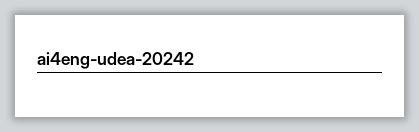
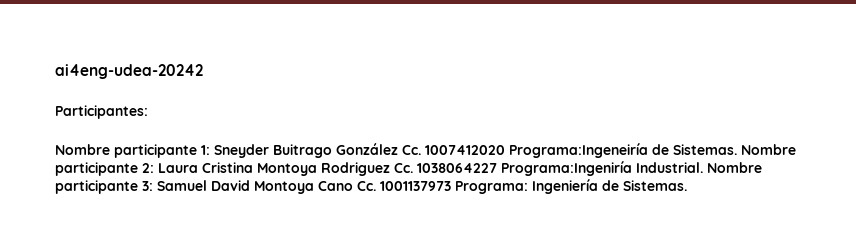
+ Participantes:
+ Nombre participante 1: Sneyder Buitrago González Cc. 1007412020 Programa:Ingeneiría de Sistemas. Nombre participante 2: Laura Cristina Montoya Rodriguez Cc. 1038064227 Programa:Ingeniría Industrial. Nombre participante 3: Samuel David Montoya Cano Cc. 1001137973 Programa: Ingeniería de Sistemas.

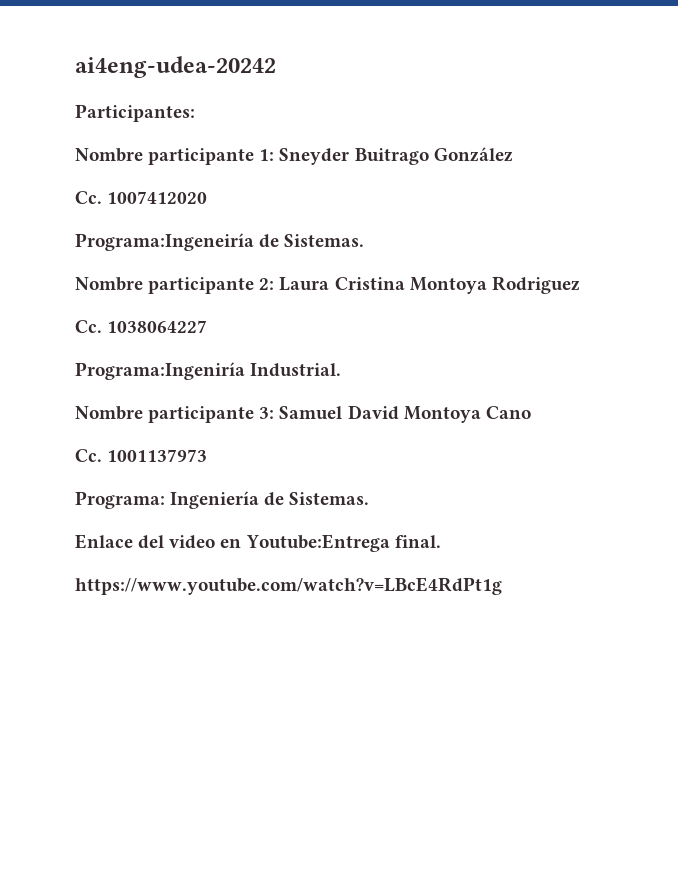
- Nombre participante 1: Sneyder Buitrago González Cc. 1007412020 Programa:Ingeneiría de Sistemas. Nombre participante 2: Laura Cristina Montoya Rodriguez Cc. 1038064227 Programa:Ingeniría Industrial. Nombre participante 3: Samuel David Montoya Cano Cc. 1001137973 Programa: Ingeniería de Sistemas.
+ Nombre participante 1: Sneyder Buitrago González
+ Cc. 1007412020
+ Programa:Ingeneiría de Sistemas.
+ Nombre participante 2: Laura Cristina Montoya Rodriguez
+ Cc. 1038064227
+ Programa:Ingeniría Industrial.
+ Nombre participante 3: Samuel David Montoya Cano
+ Cc. 1001137973
+ Programa: Ingeniería de Sistemas.
+ Enlace del video en Youtube:Entrega final.
+ https://www.youtube.com/watch?v=LBcE4RdPt1g

